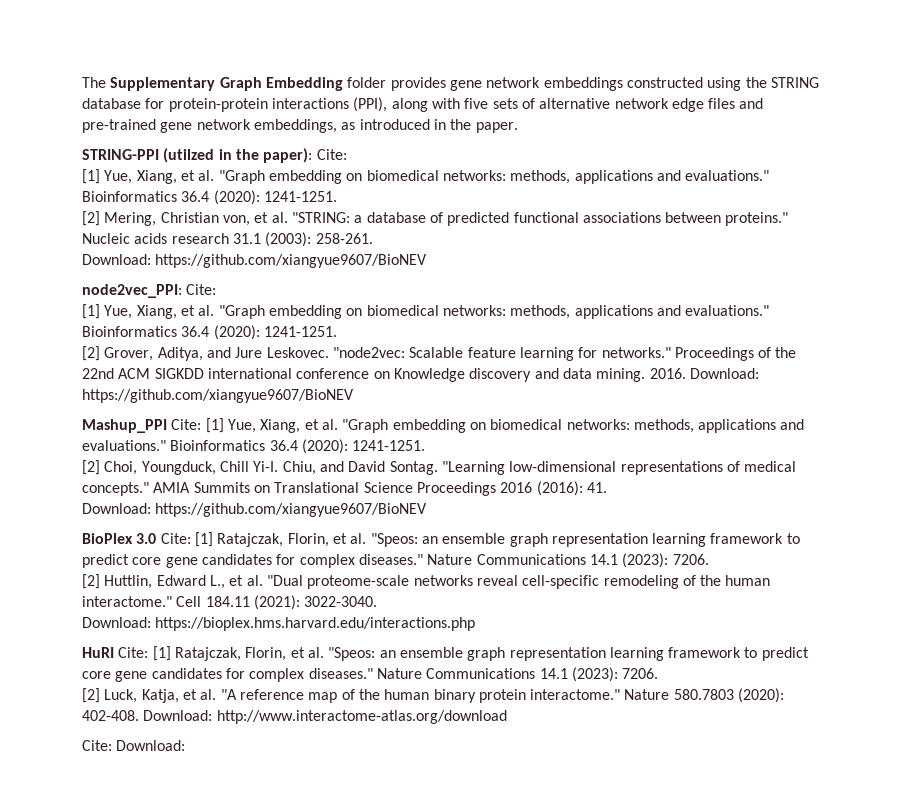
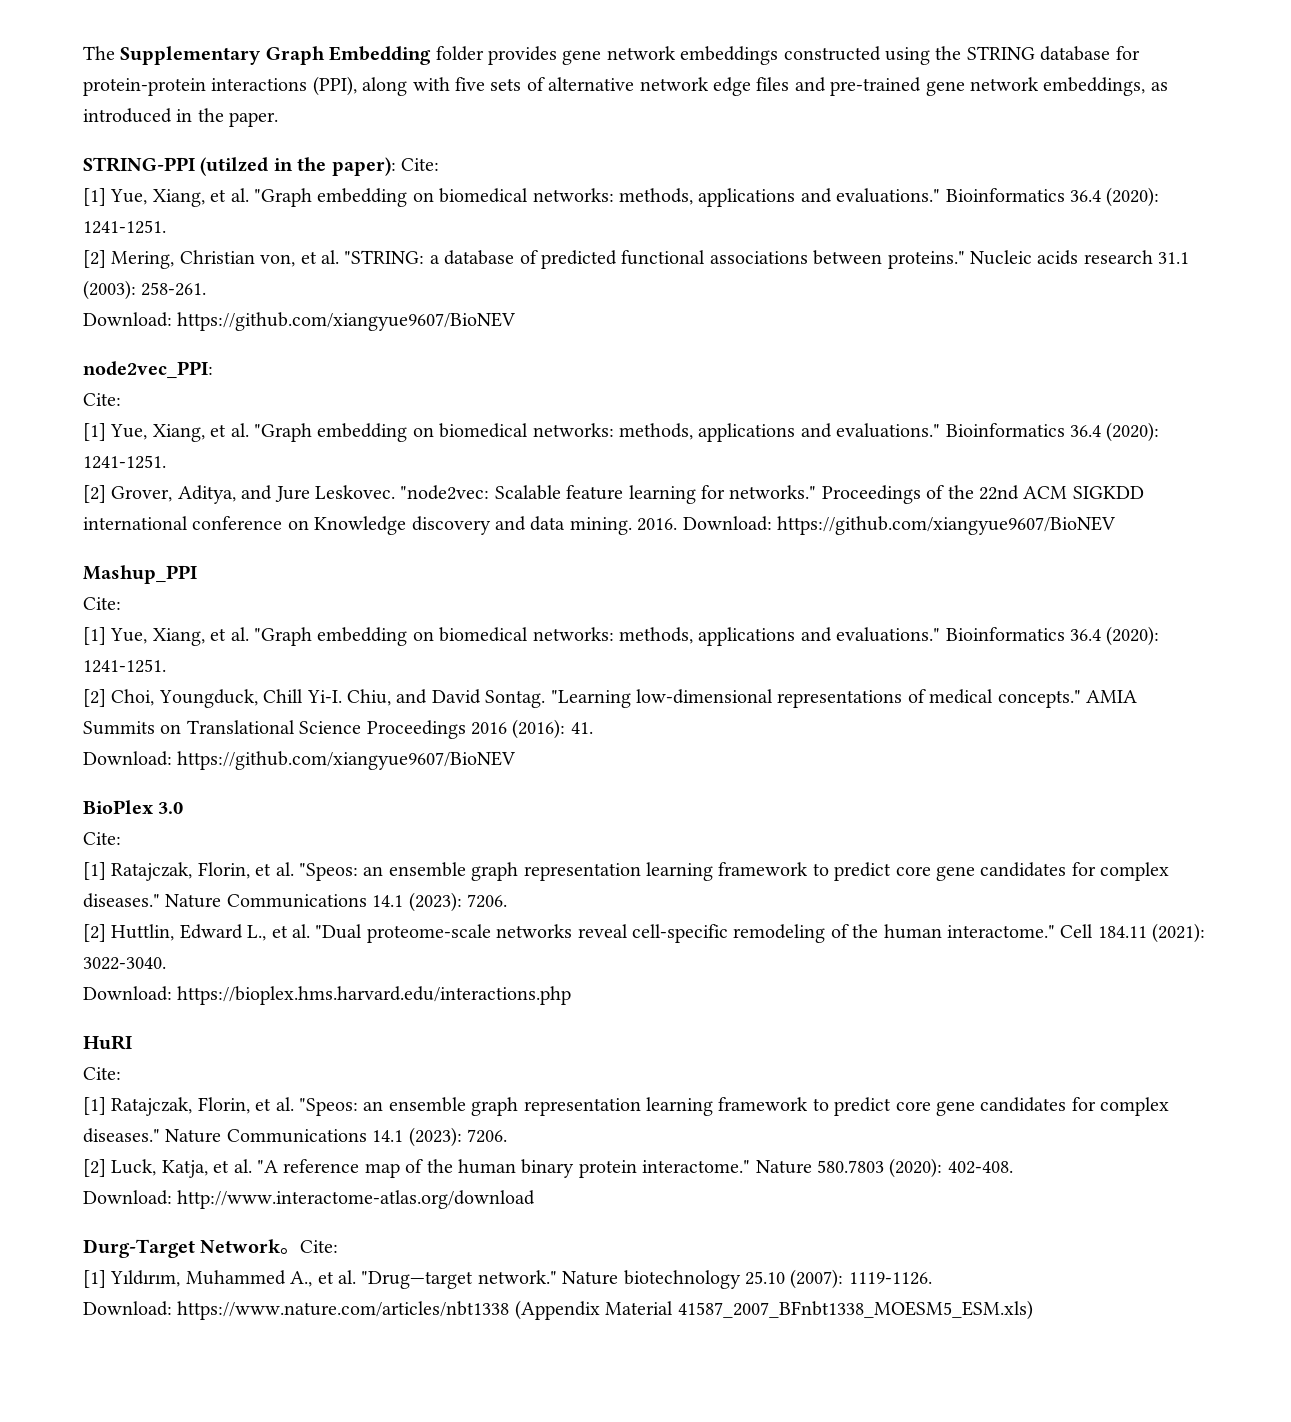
- node2vec_PPI: Cite:
+ node2vec_PPI:
+ Cite:
- Mashup_PPI Cite: [1] Yue, Xiang, et al. "Graph embedding on biomedical networks: methods, applications and evaluations."
+ Mashup_PPI
+ Cite:
+ [1] Yue, Xiang, et al. "Graph embedding on biomedical networks: methods, applications and evaluations."
- BioPlex 3.0 Cite: [1] Ratajczak, Florin, et al. "Speos: an ensemble graph representation learning framework to predict core gene candidates for complex diseases."
+ BioPlex 3.0
+ Cite:
+ [1] Ratajczak, Florin, et al. "Speos: an ensemble graph representation learning framework to predict core gene candidates for complex diseases."
- HuRI Cite: [1] Ratajczak, Florin, et al. "Speos: an ensemble graph representation learning framework to predict core gene candidates for complex diseases."
+ HuRI
+ Cite:
+ [1] Ratajczak, Florin, et al. "Speos: an ensemble graph representation learning framework to predict core gene candidates for complex diseases."
- Nature 580.7803 (2020): 402-408. Download: http://www.interactome-atlas.org/download
+ Nature 580.7803 (2020): 402-408.
+ Download: http://www.interactome-atlas.org/download
- Cite: Download:
+ Durg-Target Network。Cite:
+ [1] Yıldırım, Muhammed A., et al. "Drug—target network." Nature biotechnology 25.10 (2007): 1119-1126.
+ Download: https://www.nature.com/articles/nbt1338 (Appendix Material 41587_2007_BFnbt1338_MOESM5_ESM.xls)

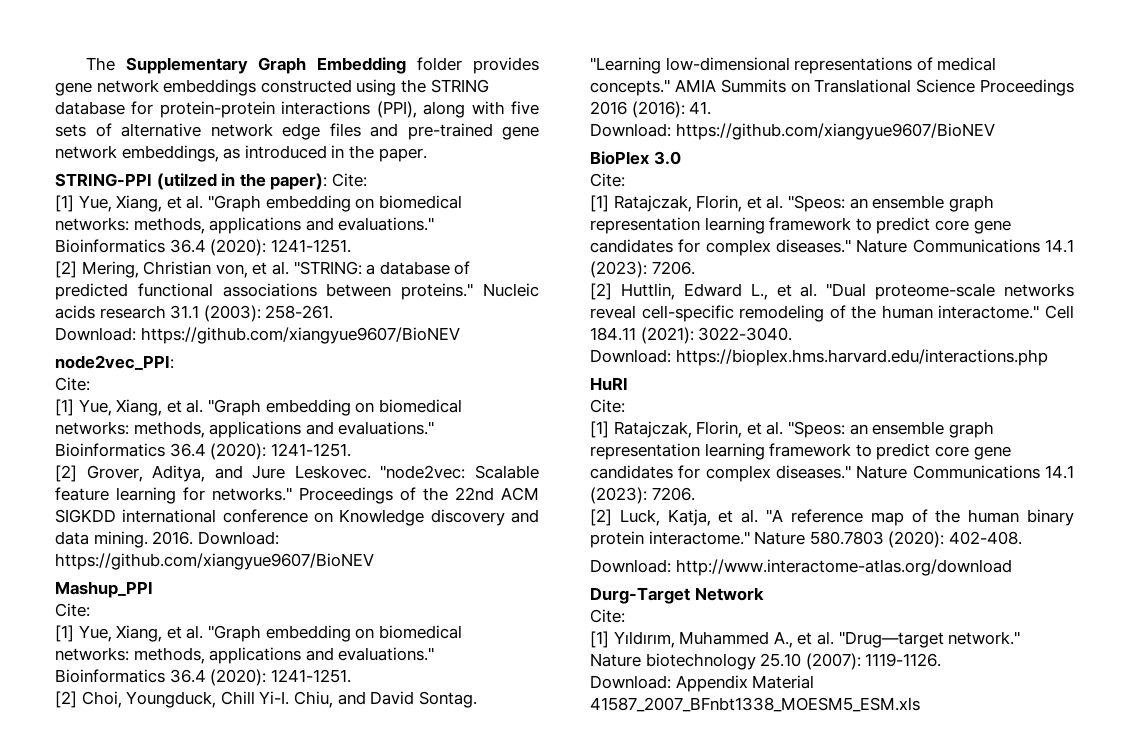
- Durg-Target Network。Cite:
+ Durg-Target Network
+ Cite:
- Download: https://www.nature.com/articles/nbt1338 (Appendix Material 41587_2007_BFnbt1338_MOESM5_ESM.xls)
+ Download: Appendix Material 41587_2007_BFnbt1338_MOESM5_ESM.xls

